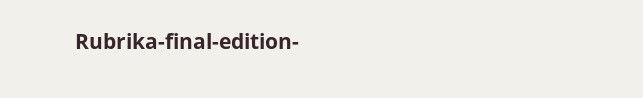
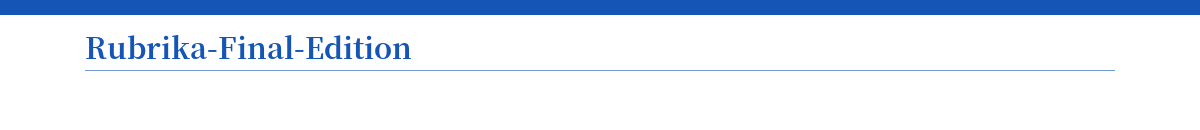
- Rubrika-final-edition-
+ Rubrika-Final-Edition

